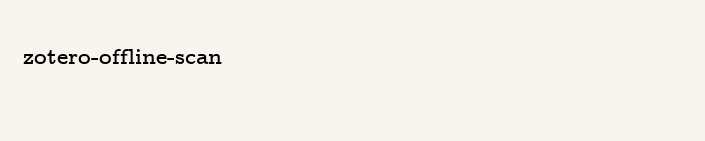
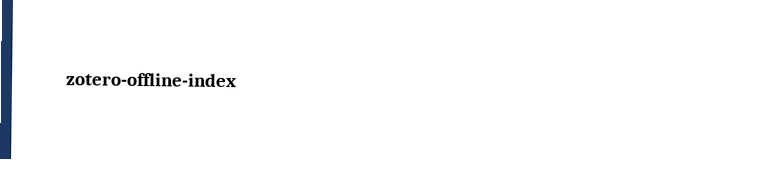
- zotero-offline-scan
+ zotero-offline-index

